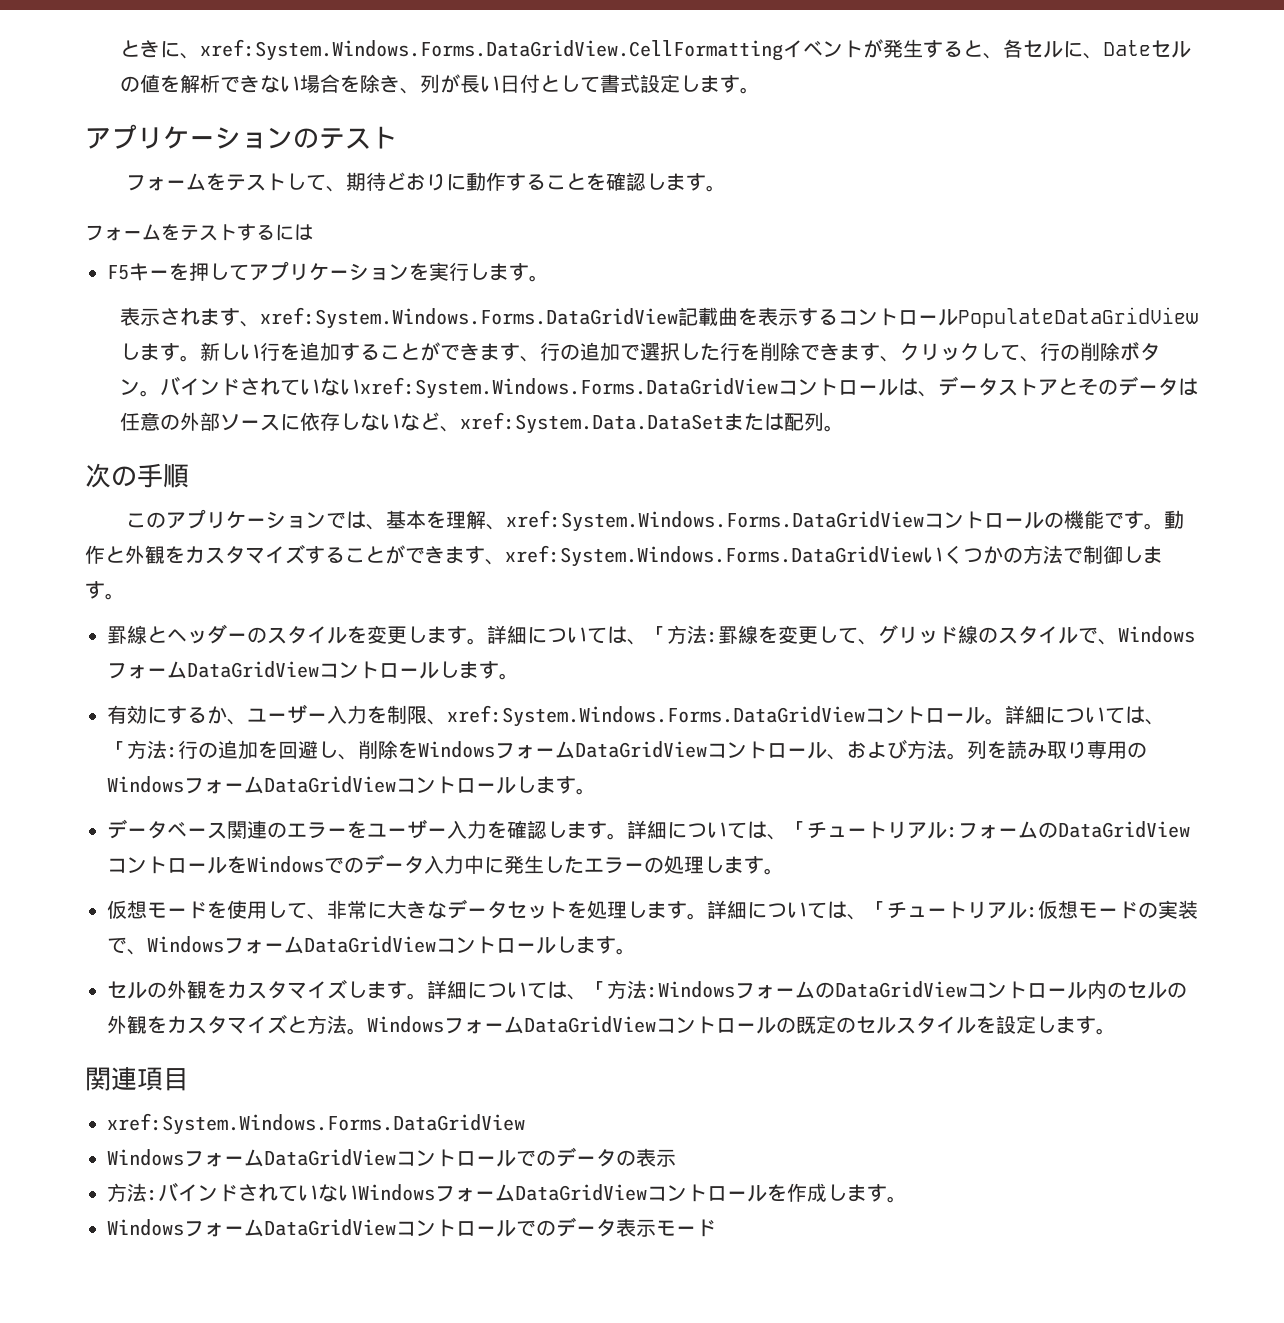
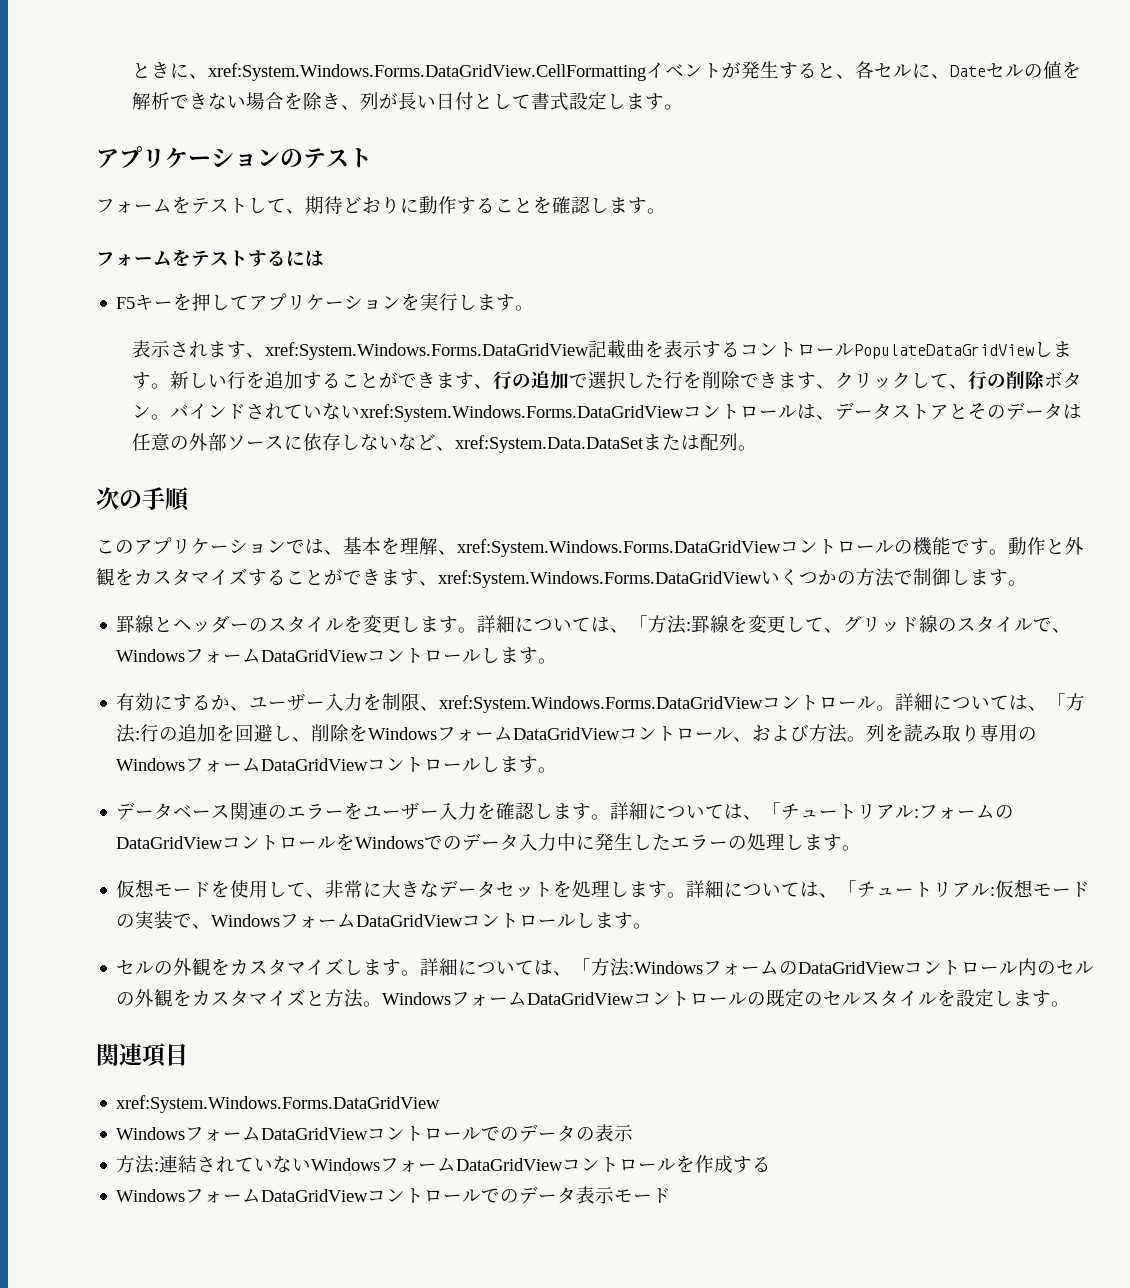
- 方法:バインドされていないWindowsフォームDataGridViewコントロールを作成します。
+ 方法:連結されていないWindowsフォームDataGridViewコントロールを作成する

